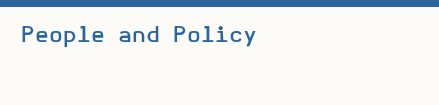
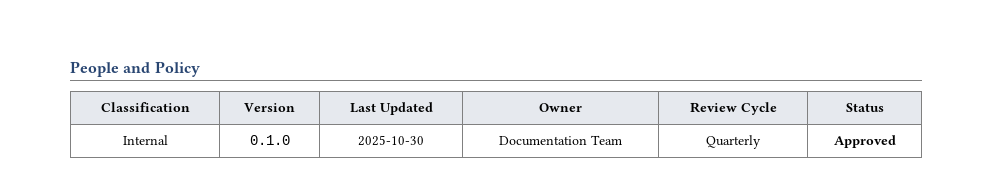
+ Classification | Version | Last Updated | Owner | Review Cycle | Status
+ Internal | 0.1.0 | 2025-10-30 | Documentation Team | Quarterly | Approved

